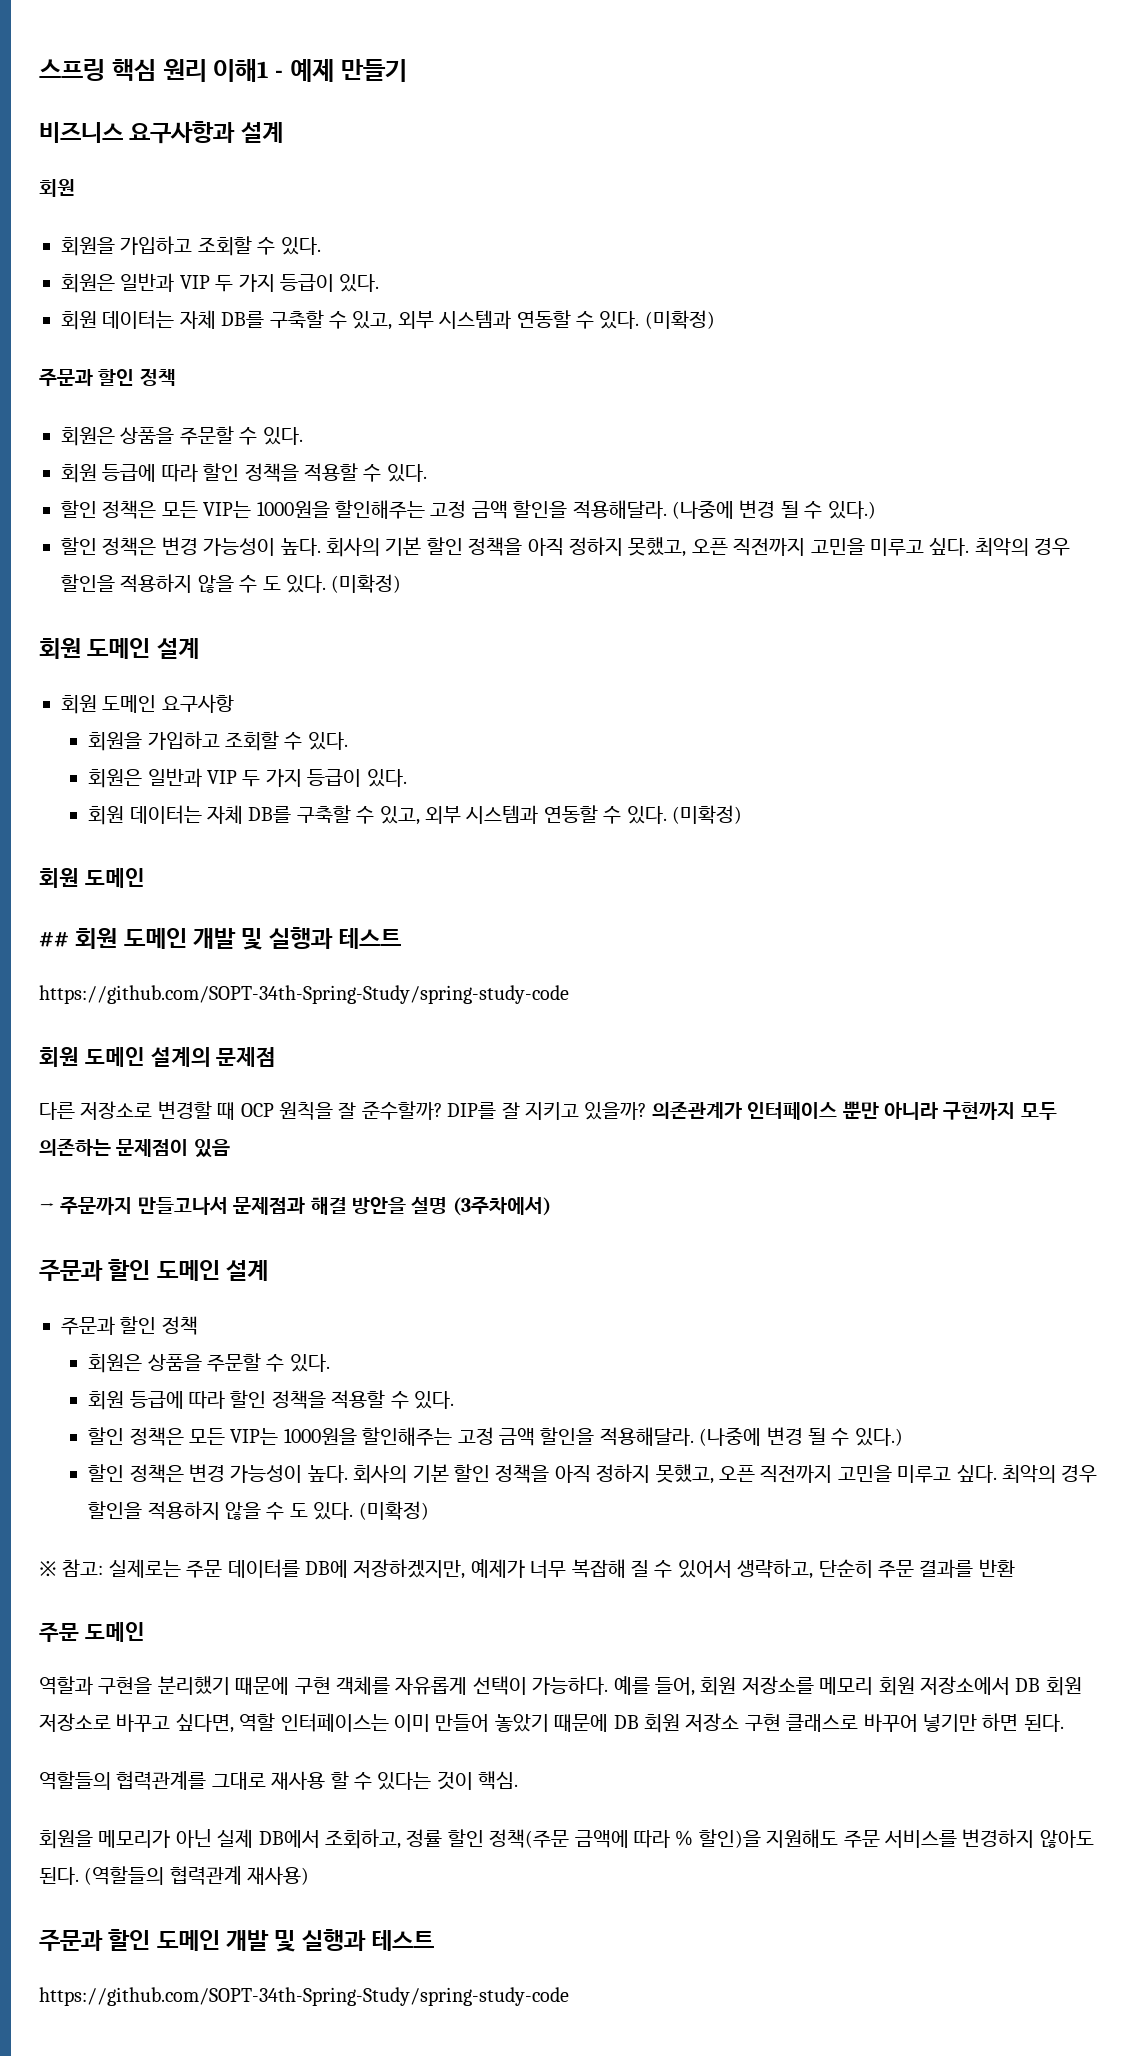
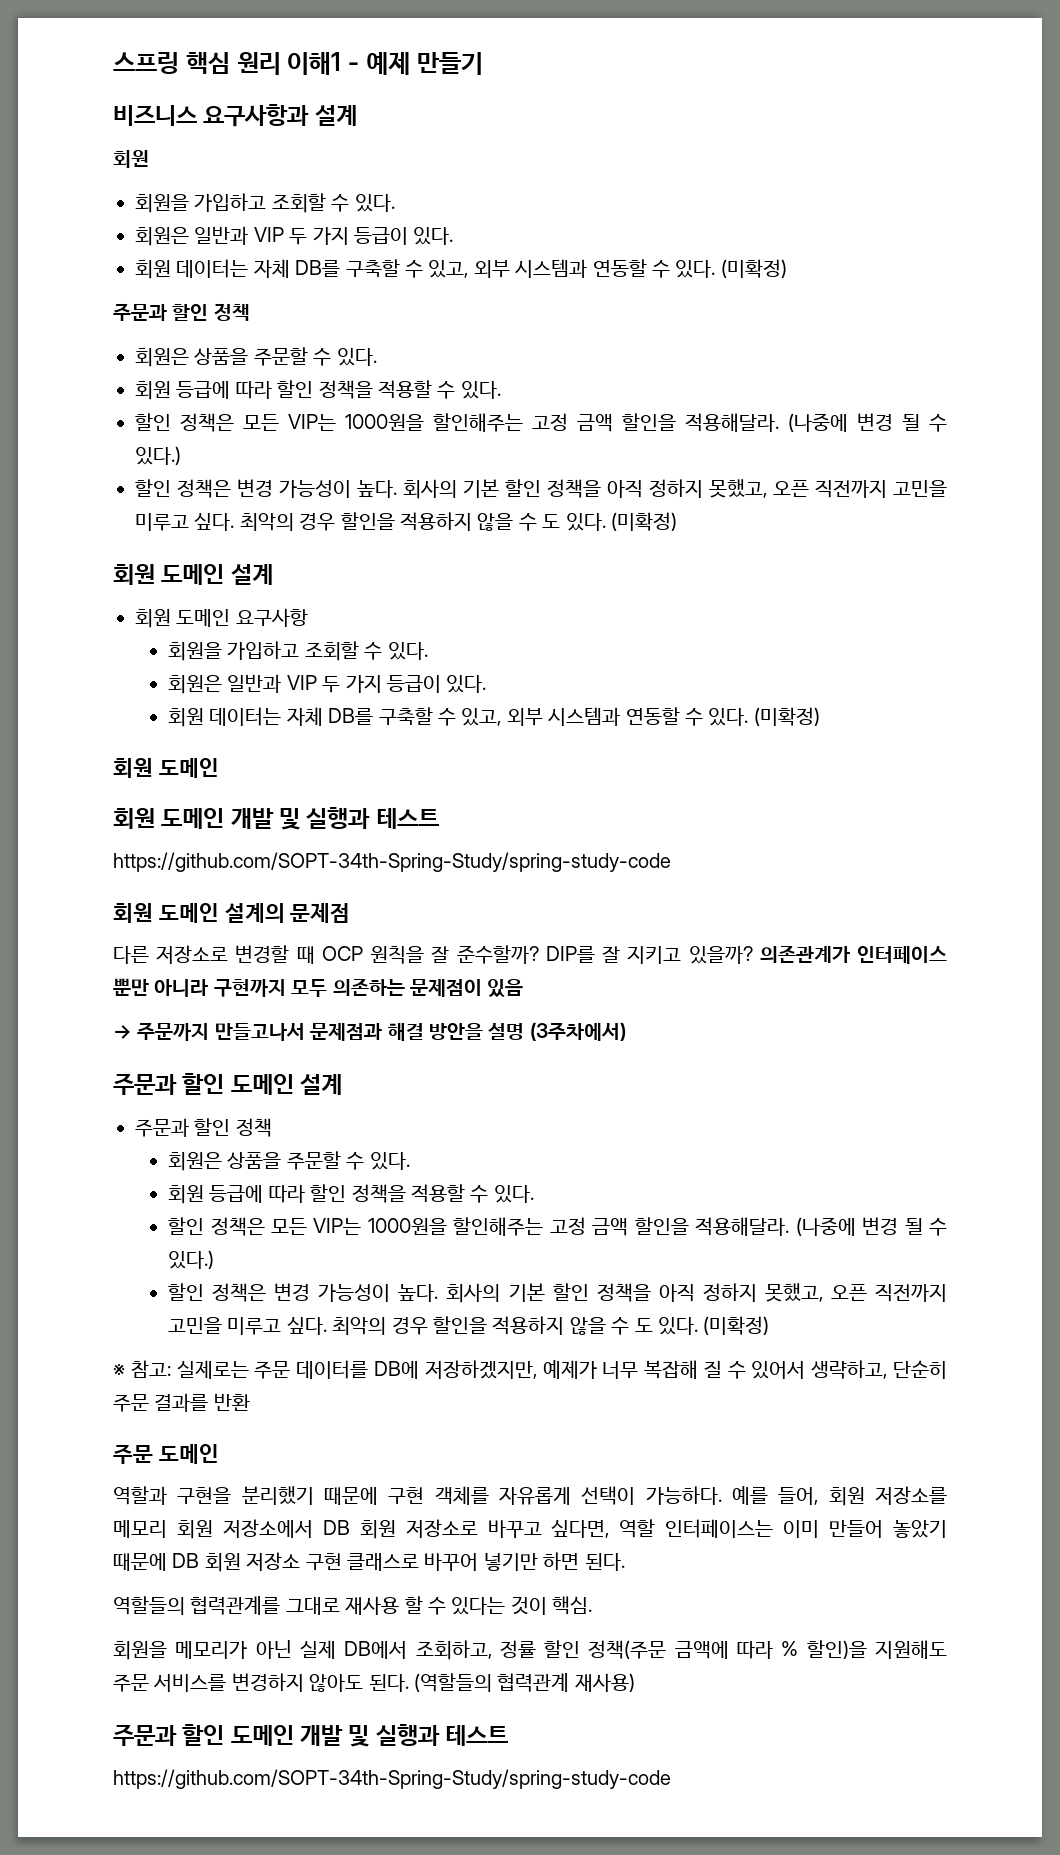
- ## 회원 도메인 개발 및 실행과 테스트
+ 회원 도메인 개발 및 실행과 테스트

